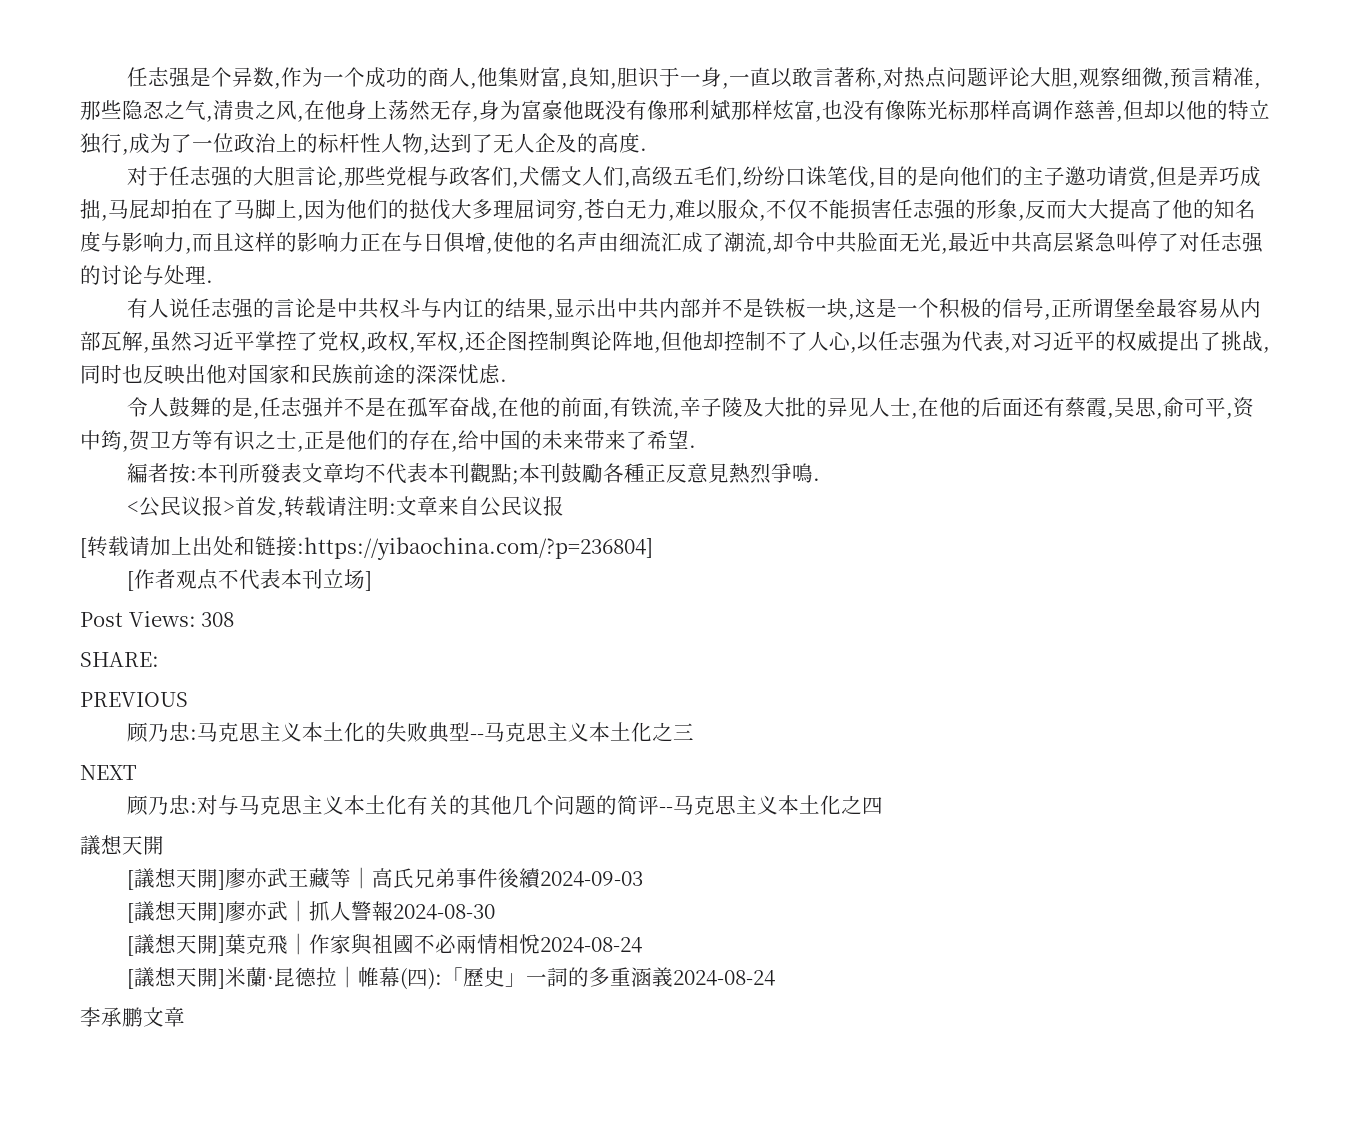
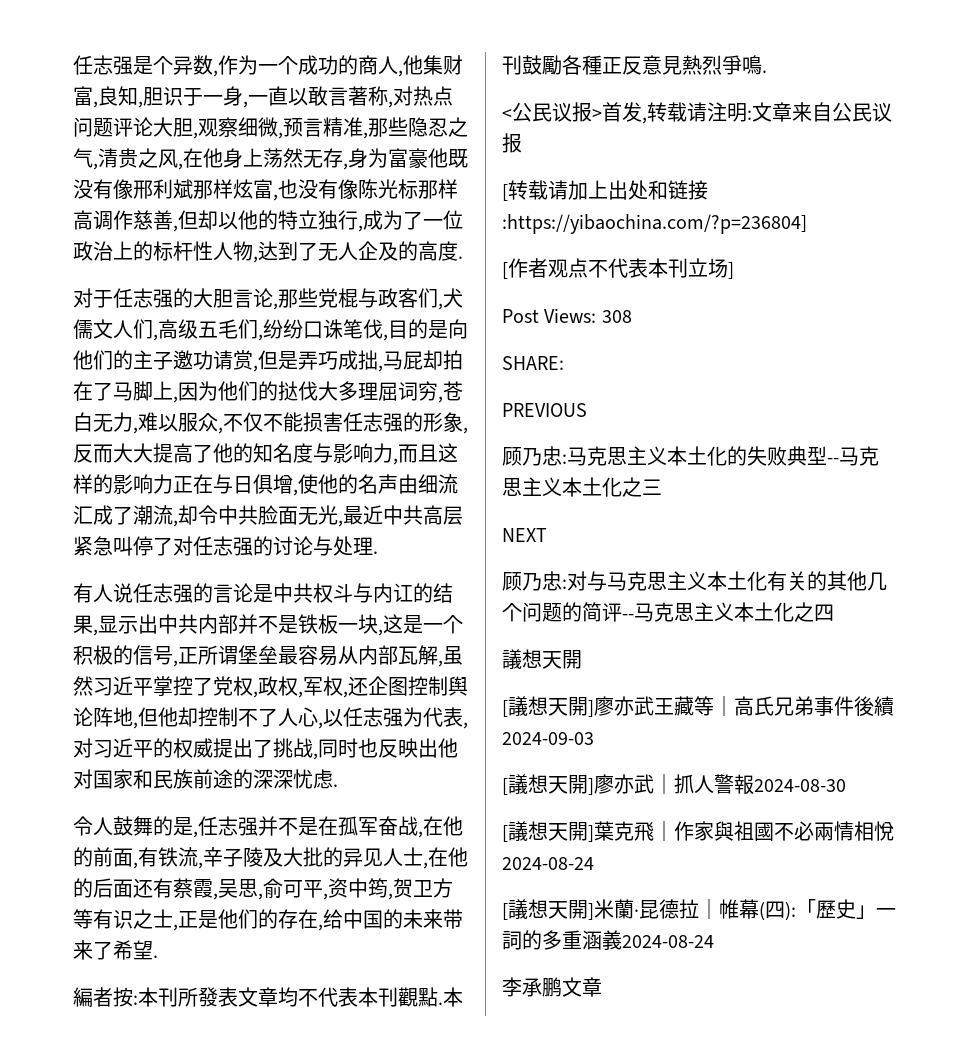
- 編者按:本刊所發表文章均不代表本刊觀點;本刊鼓勵各種正反意見熱烈爭鳴.
+ 編者按:本刊所發表文章均不代表本刊觀點.本刊鼓勵各種正反意見熱烈爭鳴.

